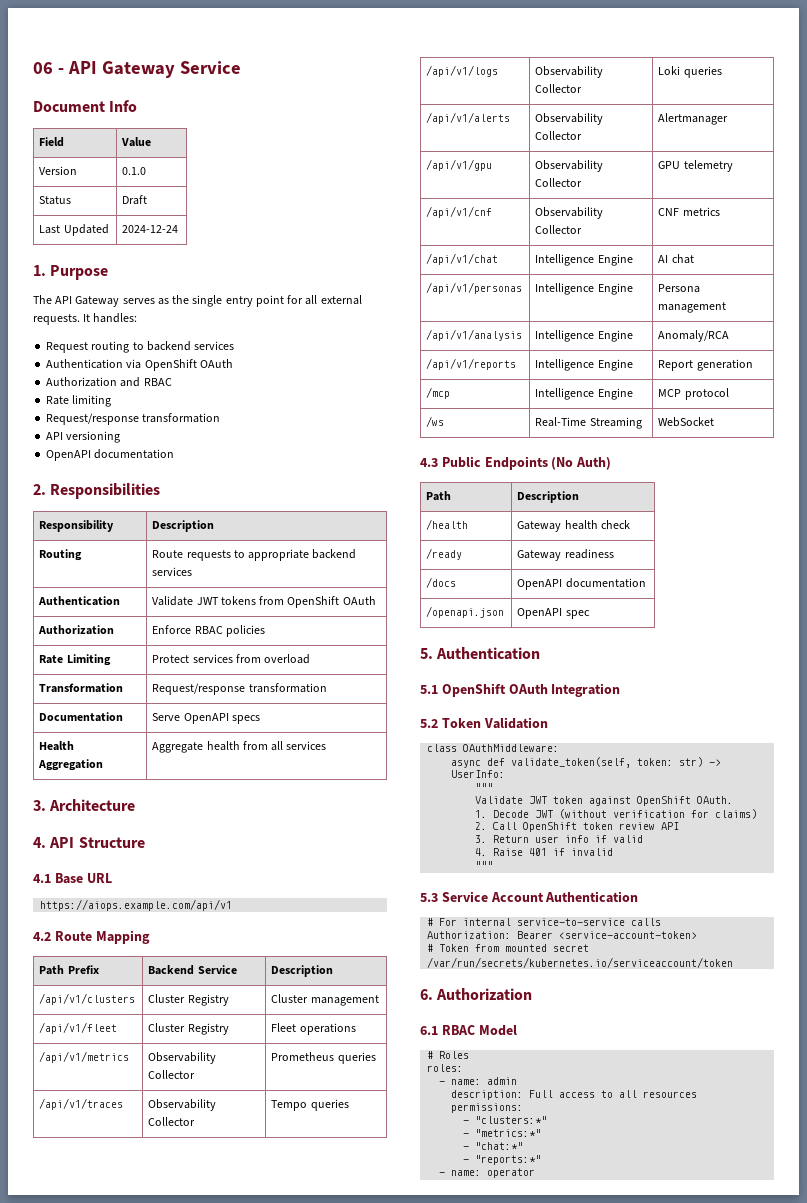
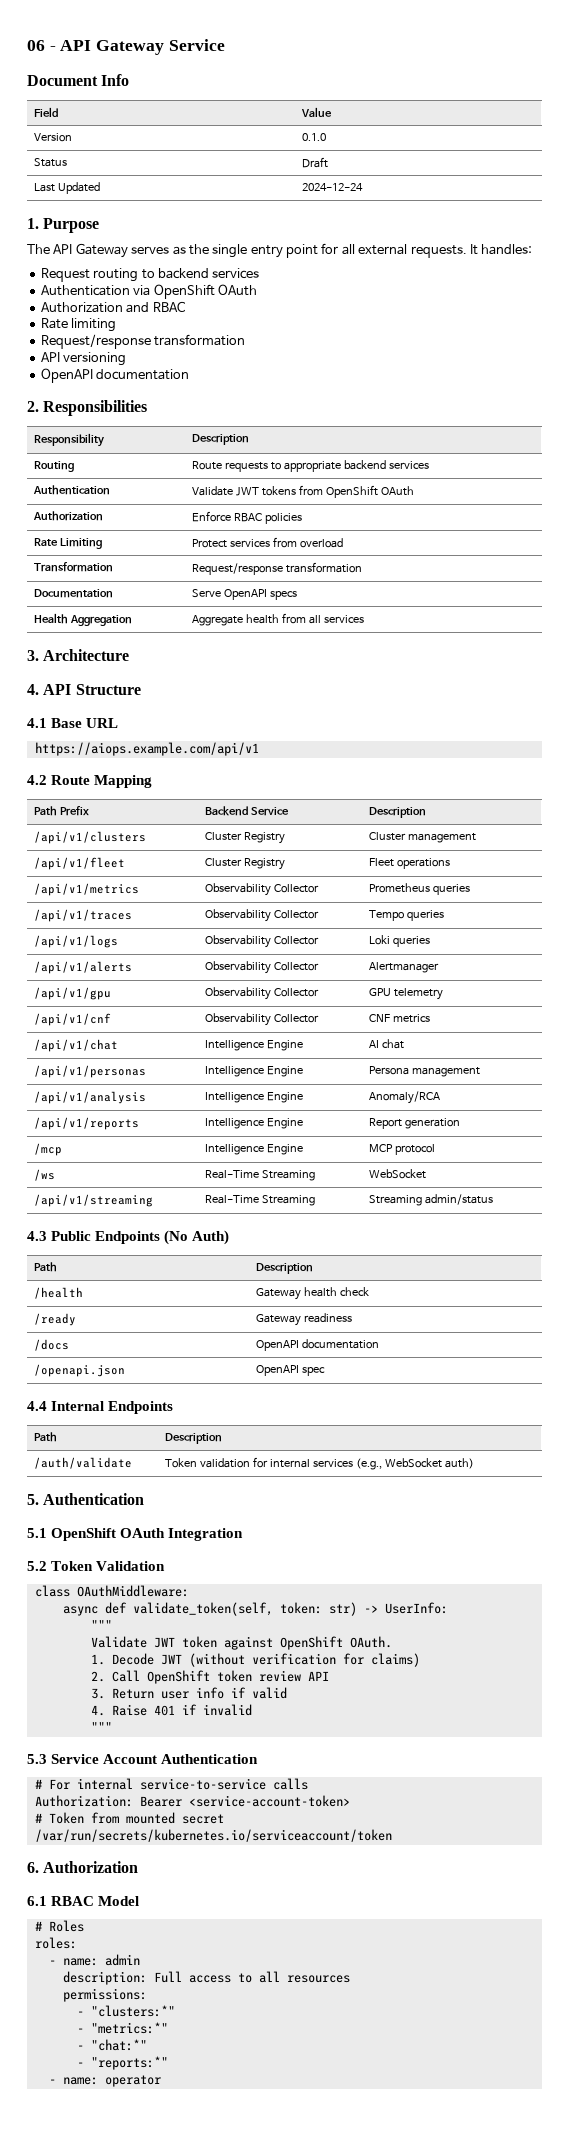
+ /api/v1/streaming | Real-Time Streaming | Streaming admin/status
+ 4.4 Internal Endpoints
+ Path | Description
+ /auth/validate | Token validation for internal services (e.g., WebSocket auth)

